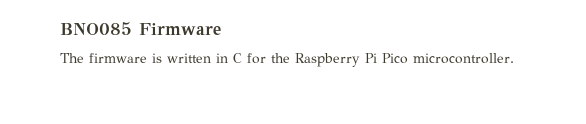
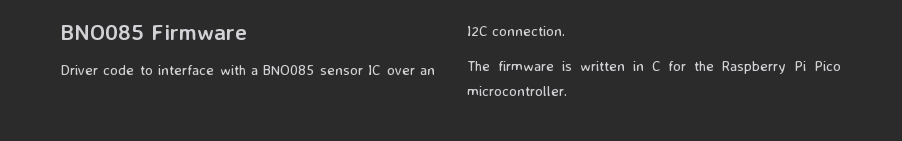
+ Driver code to interface with a BNO085 sensor IC over an I2C connection.

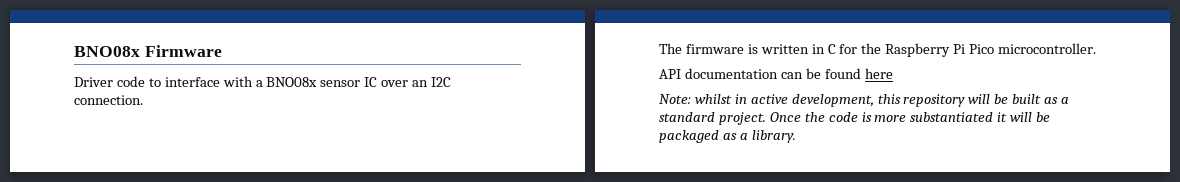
- BNO085 Firmware
+ BNO08x Firmware
- Driver code to interface with a BNO085 sensor IC over an I2C connection.
+ Driver code to interface with a BNO08x sensor IC over an I2C connection.
+ API documentation can be found here
+ Note: whilst in active development, this repository will be built as a standard project. Once the code is more substantiated it will be packaged as a library.

